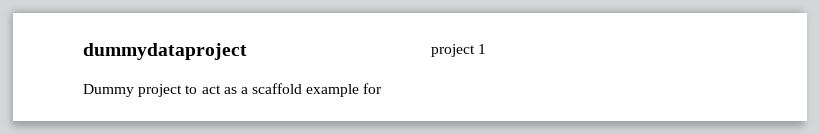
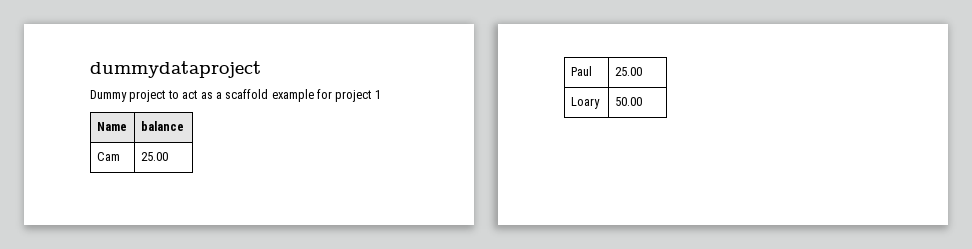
+ Name | balance
+ Cam | 25.00
+ Paul | 25.00
+ Loary | 50.00

